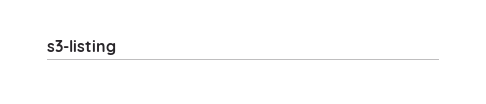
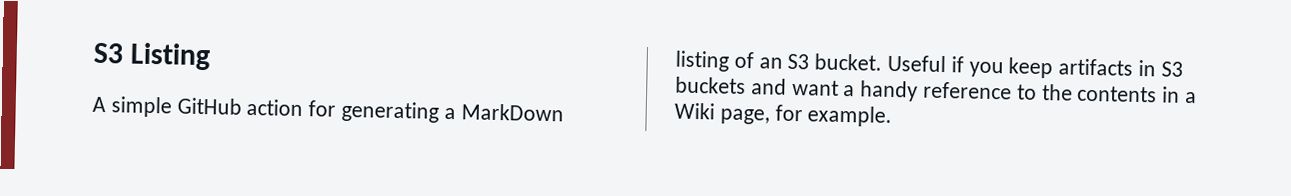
- s3-listing
+ S3 Listing
+ A simple GitHub action for generating a MarkDown listing of an S3 bucket. Useful if you keep artifacts in S3 buckets and want a handy reference to the contents in a Wiki page, for example.

